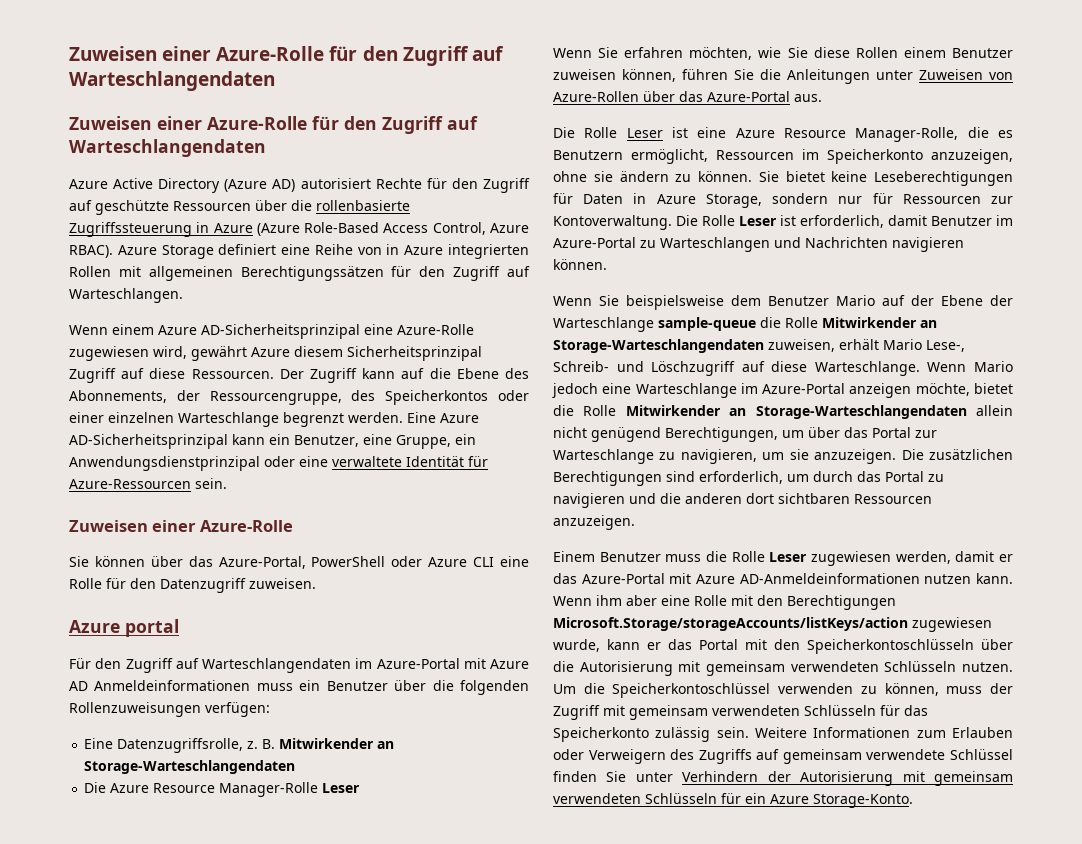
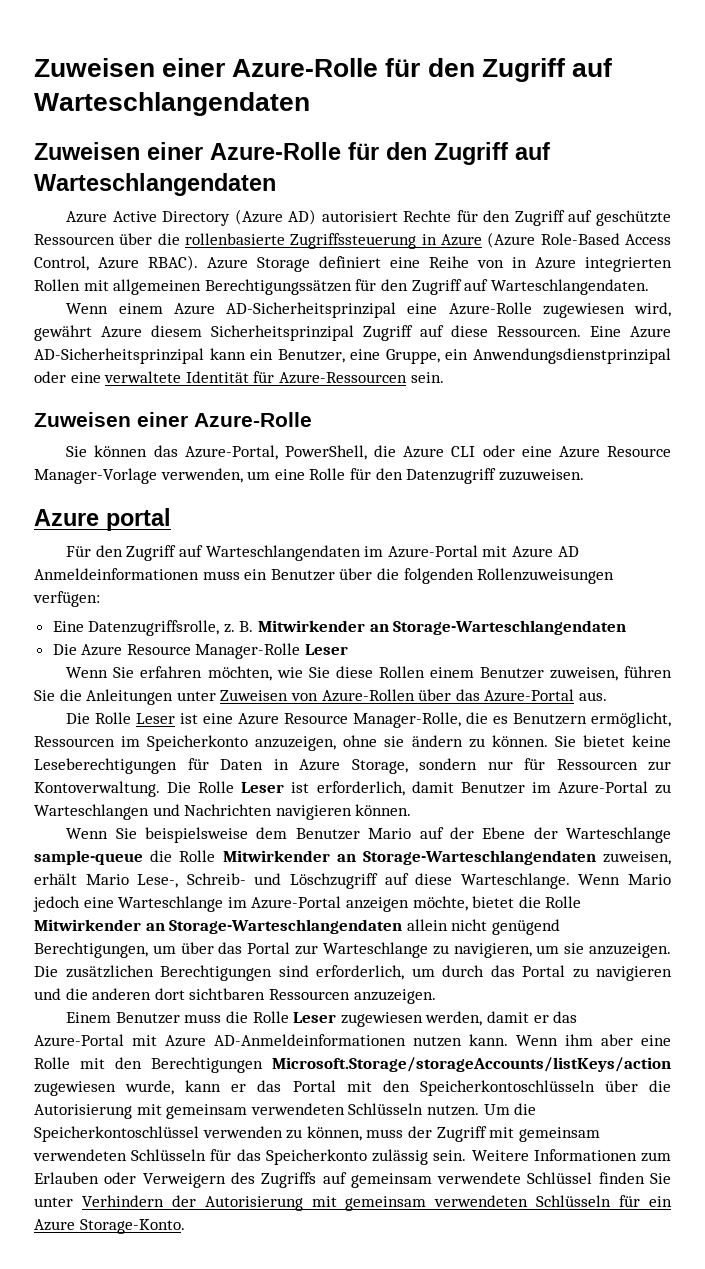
- Azure Storage definiert eine Reihe von in Azure integrierten Rollen mit allgemeinen Berechtigungssätzen für den Zugriff auf Warteschlangen.
+ Azure Storage definiert eine Reihe von in Azure integrierten Rollen mit allgemeinen Berechtigungssätzen für den Zugriff auf Warteschlangendaten.
- Der Zugriff kann auf die Ebene des Abonnements, der Ressourcengruppe, des Speicherkontos oder einer einzelnen Warteschlange begrenzt werden.
- Sie können über das Azure-Portal, PowerShell oder Azure CLI eine Rolle für den Datenzugriff zuweisen.
+ Sie können das Azure-Portal, PowerShell, die Azure CLI oder eine Azure Resource Manager-Vorlage verwenden, um eine Rolle für den Datenzugriff zuzuweisen.
- Wenn Sie erfahren möchten, wie Sie diese Rollen einem Benutzer zuweisen können, führen Sie die Anleitungen unter Zuweisen von Azure-Rollen über das Azure-Portal aus.
+ Wenn Sie erfahren möchten, wie Sie diese Rollen einem Benutzer zuweisen, führen Sie die Anleitungen unter Zuweisen von Azure-Rollen über das Azure-Portal aus.

